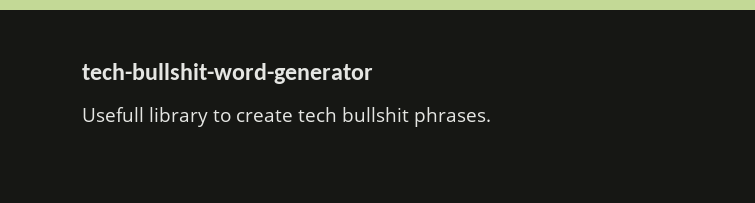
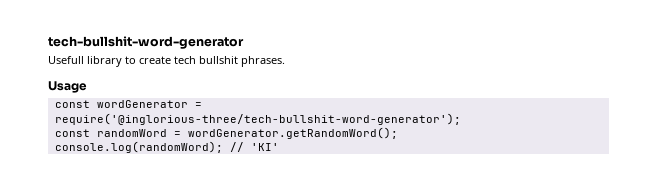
+ Usage
+ const wordGenerator = require('@inglorious-three/tech-bullshit-word-generator');
+ const randomWord = wordGenerator.getRandomWord();
+ console.log(randomWord); // 'KI'

